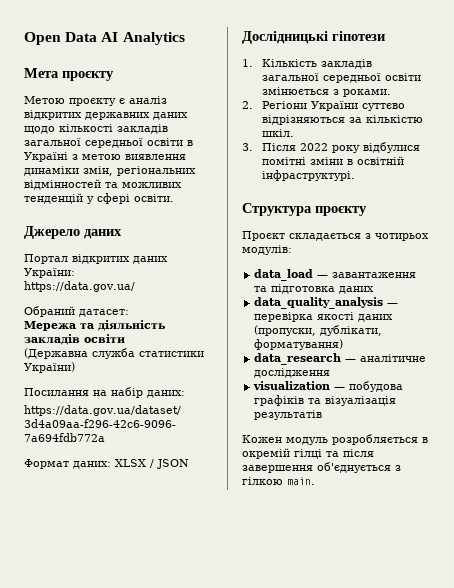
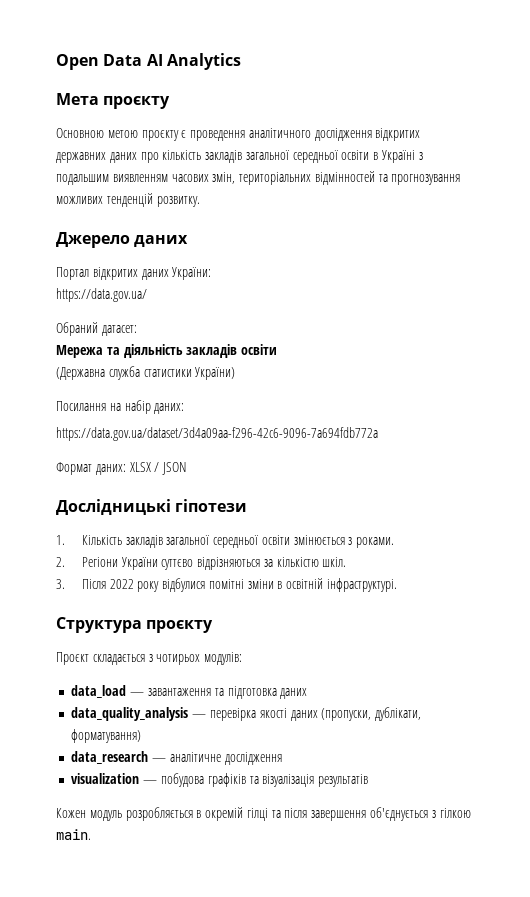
- Метою проєкту є аналіз відкритих державних даних щодо кількості закладів загальної середньої освіти в Україні з метою виявлення динаміки змін, регіональних відмінностей та можливих тенденцій у сфері освіти.
+ Основною метою проєкту є проведення аналітичного дослідження відкритих державних даних про кількість закладів загальної середньої освіти в Україні з подальшим виявленням часових змін, територіальних відмінностей та прогнозування можливих тенденцій розвитку.

